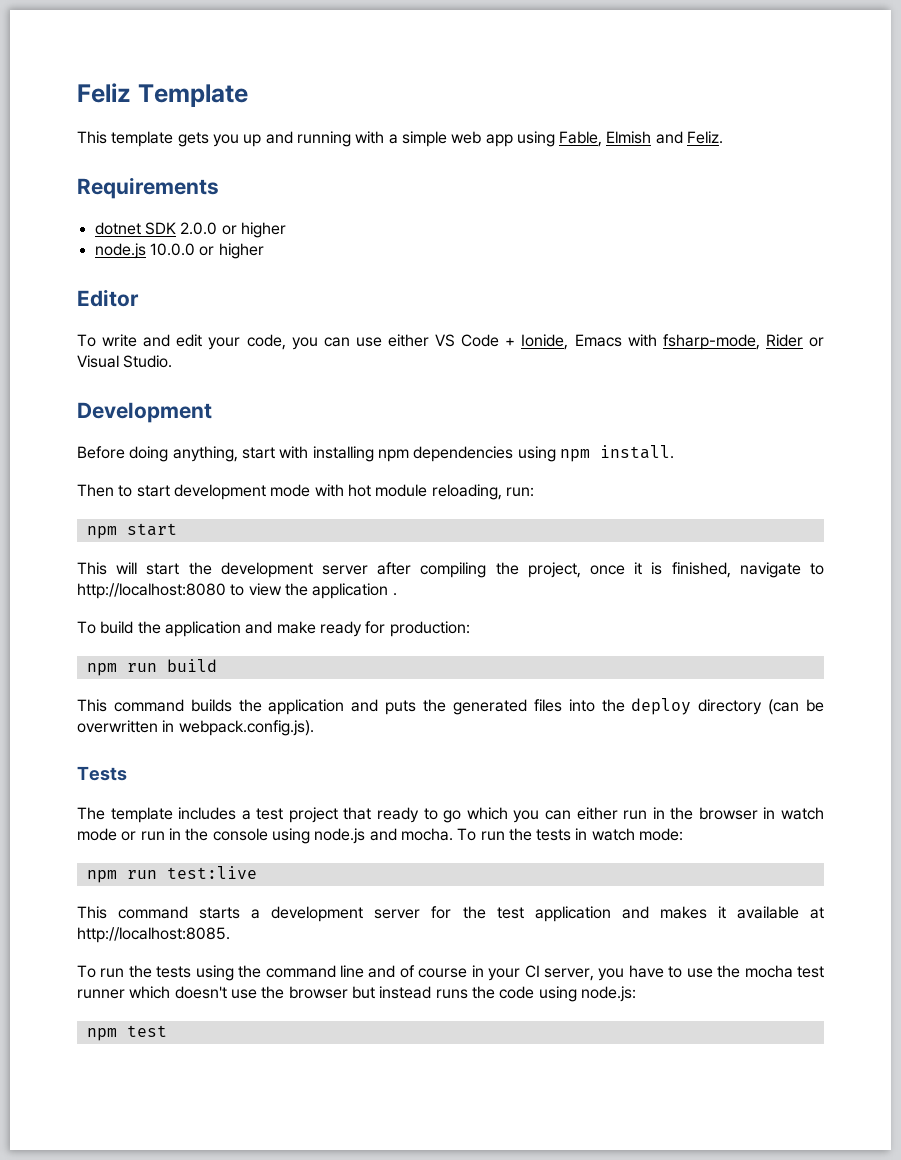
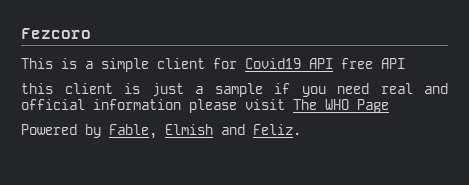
- Feliz Template
- This template gets you up and running with a simple web app using Fable, Elmish and Feliz.
- Requirements
- dotnet SDK 2.0.0 or higher
- node.js 10.0.0 or higher
- Editor
- To write and edit your code, you can use either VS Code + Ionide, Emacs with fsharp-mode, Rider or Visual Studio.
- Development
- Before doing anything, start with installing npm dependencies using npm install.
- Then to start development mode with hot module reloading, run:
- npm start
- This will start the development server after compiling the project, once it is finished, navigate to http://localhost:8080 to view the application .
- To build the application and make ready for production:
- npm run build
- This command builds the application and puts the generated files into the deploy directory (can be overwritten in webpack.config.js).
- Tests
- The template includes a test project that ready to go which you can either run in the browser in watch mode or run in the console using node.js and mocha. To run the tests in watch mode:
- npm run test:live
- This command starts a development server for the test application and makes it available at http://localhost:8085.
- To run the tests using the command line and of course in your CI server, you have to use the mocha test runner which doesn't use the browser but instead runs the code using node.js:
- npm test
+ Fezcoro
+ This is a simple client for Covid19 API free API
+ this client is just a sample if you need real and official information please visit The WHO Page
+ Powered by Fable, Elmish and Feliz.

